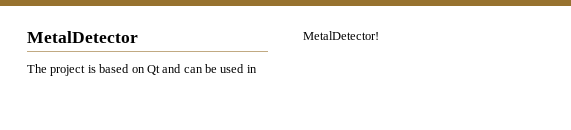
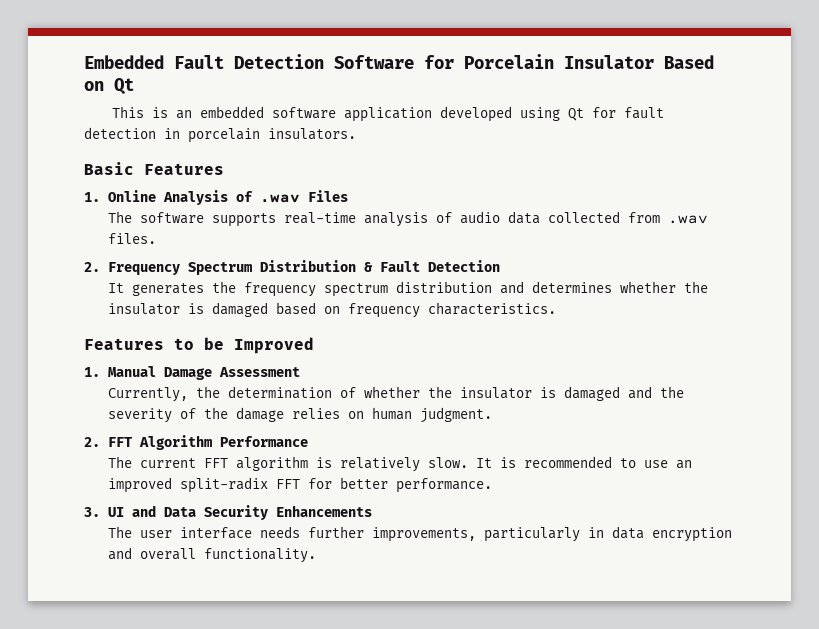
- MetalDetector
- The project is based on Qt and can be used in MetalDetector!
+ Embedded Fault Detection Software for Porcelain Insulator Based on Qt
+ This is an embedded software application developed using Qt for fault detection in porcelain insulators.
+ Basic Features
+ 1. Online Analysis of .wav Files
+ The software supports real-time analysis of audio data collected from .wav files.
+ 2. Frequency Spectrum Distribution & Fault Detection
+ It generates the frequency spectrum distribution and determines whether the insulator is damaged based on frequency characteristics.
+ Features to be Improved
+ 1. Manual Damage Assessment
+ Currently, the determination of whether the insulator is damaged and the severity of the damage relies on human judgment.
+ 2. FFT Algorithm Performance
+ The current FFT algorithm is relatively slow. It is recommended to use an improved split-radix FFT for better performance.
+ 3. UI and Data Security Enhancements
+ The user interface needs further improvements, particularly in data encryption and overall functionality.

